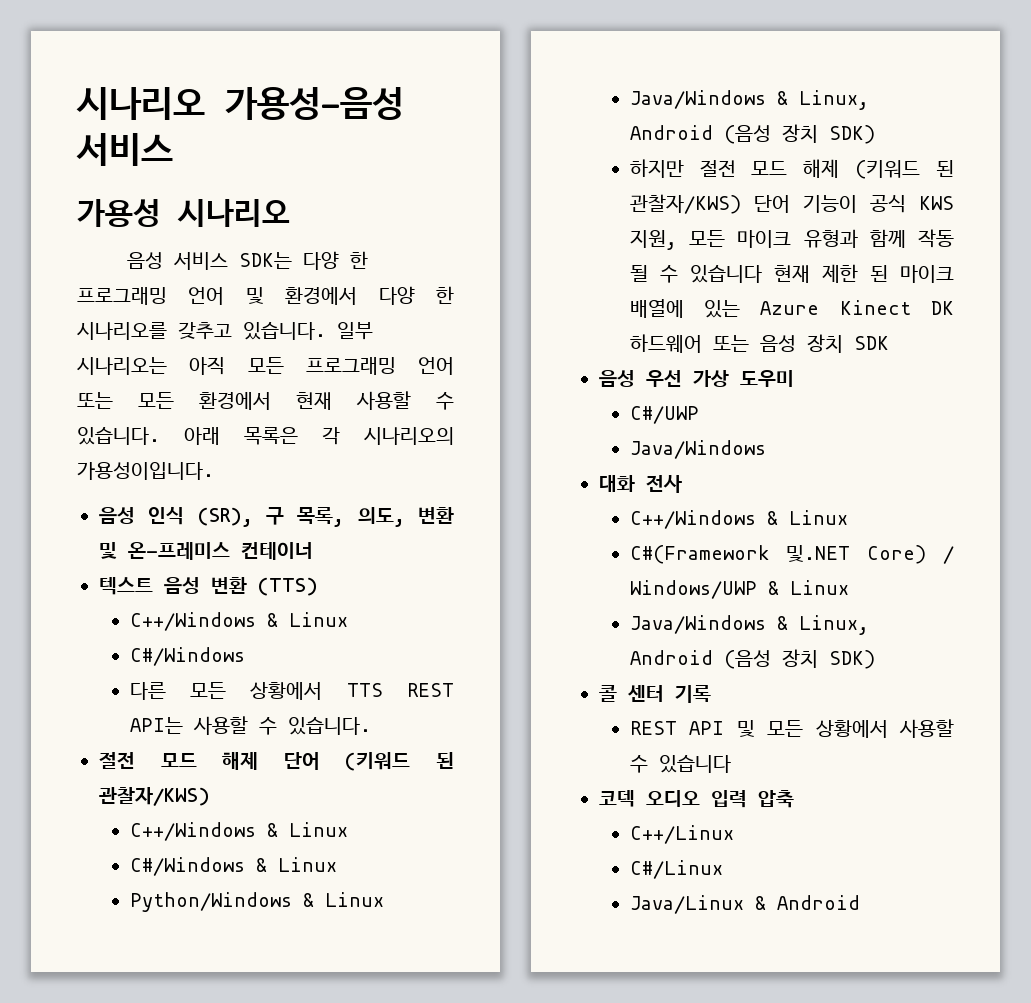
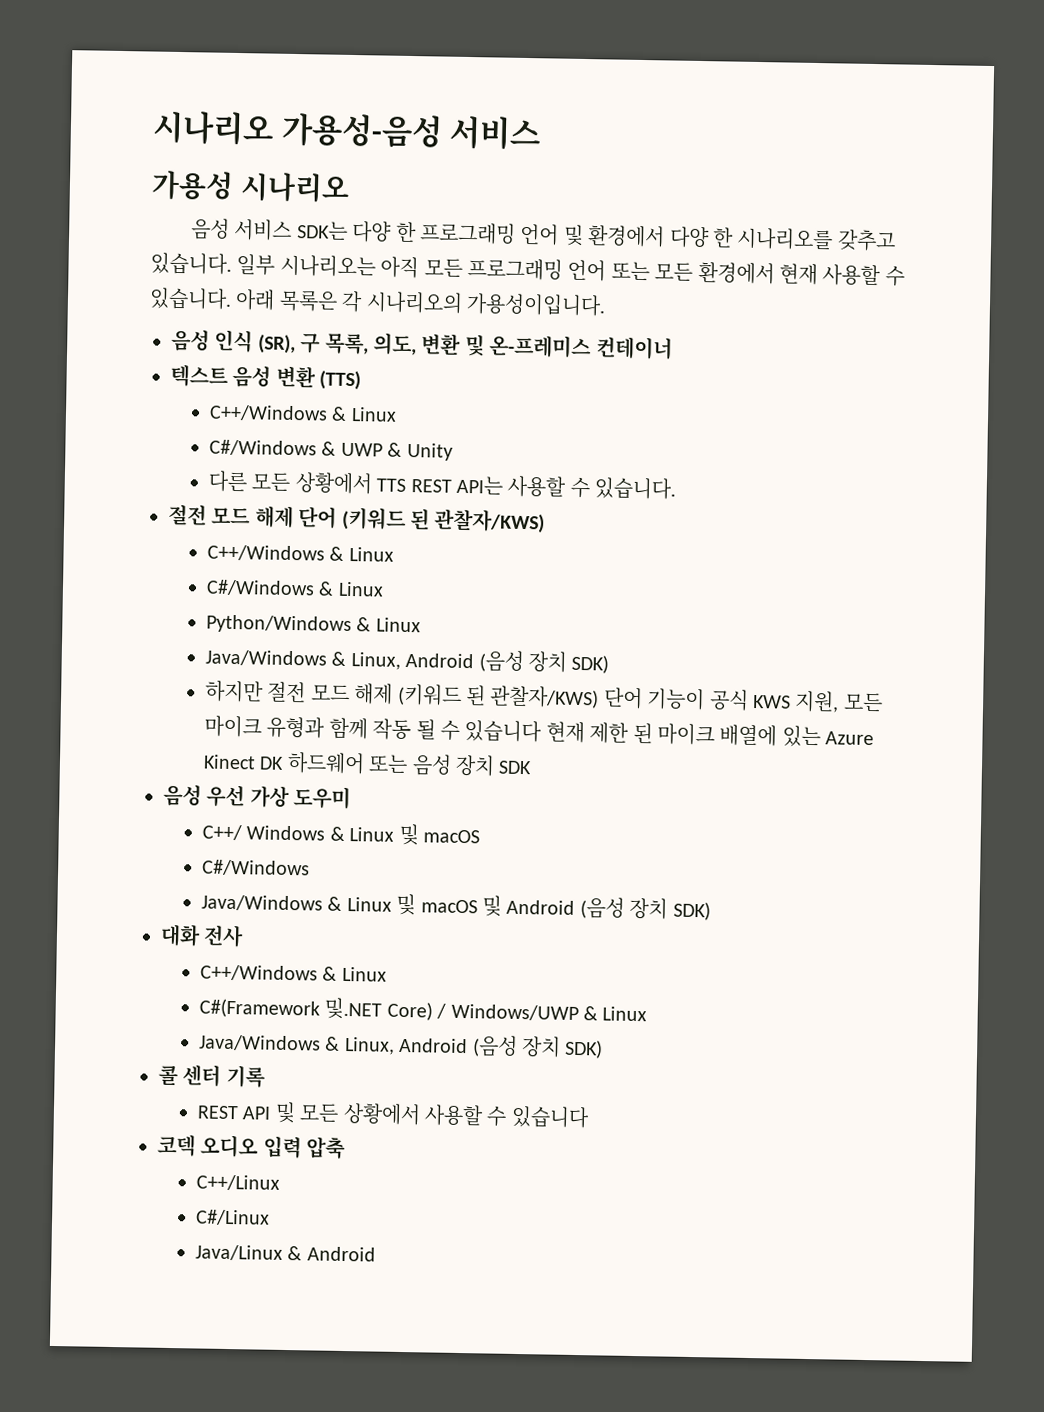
  텍스트 음성 변환 (TTS)
  C++/Windows & Linux
- C#/Windows
+ C#/Windows & UWP & Unity
- C#/UWP
- Java/Windows
+ C++/ Windows & Linux 및 macOS
+ C#/Windows
+ Java/Windows & Linux 및 macOS 및 Android (음성 장치 SDK)

